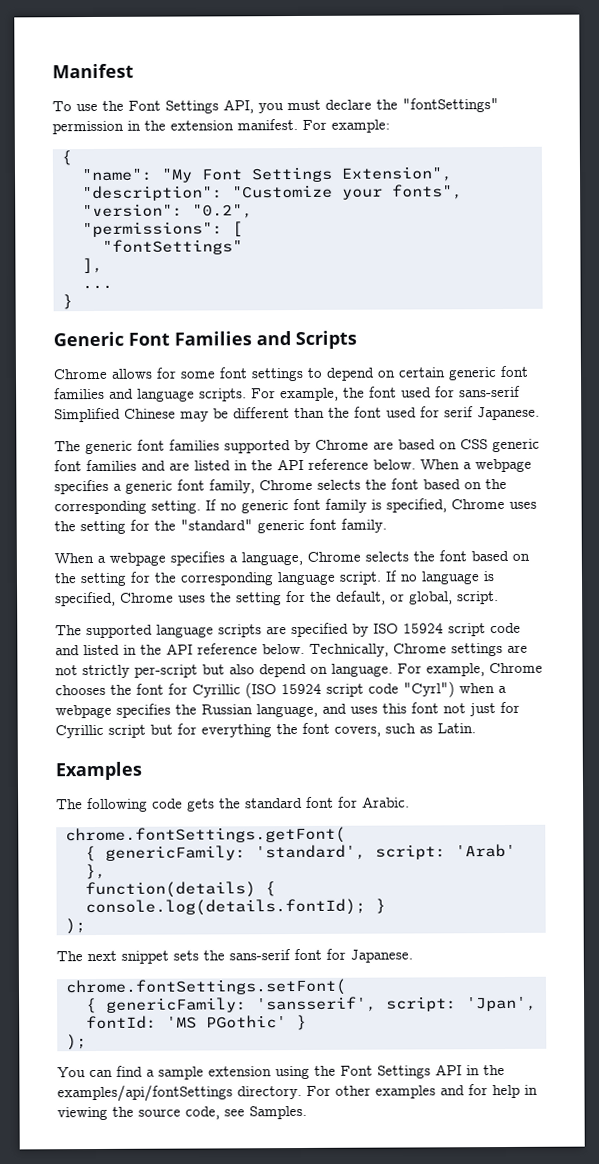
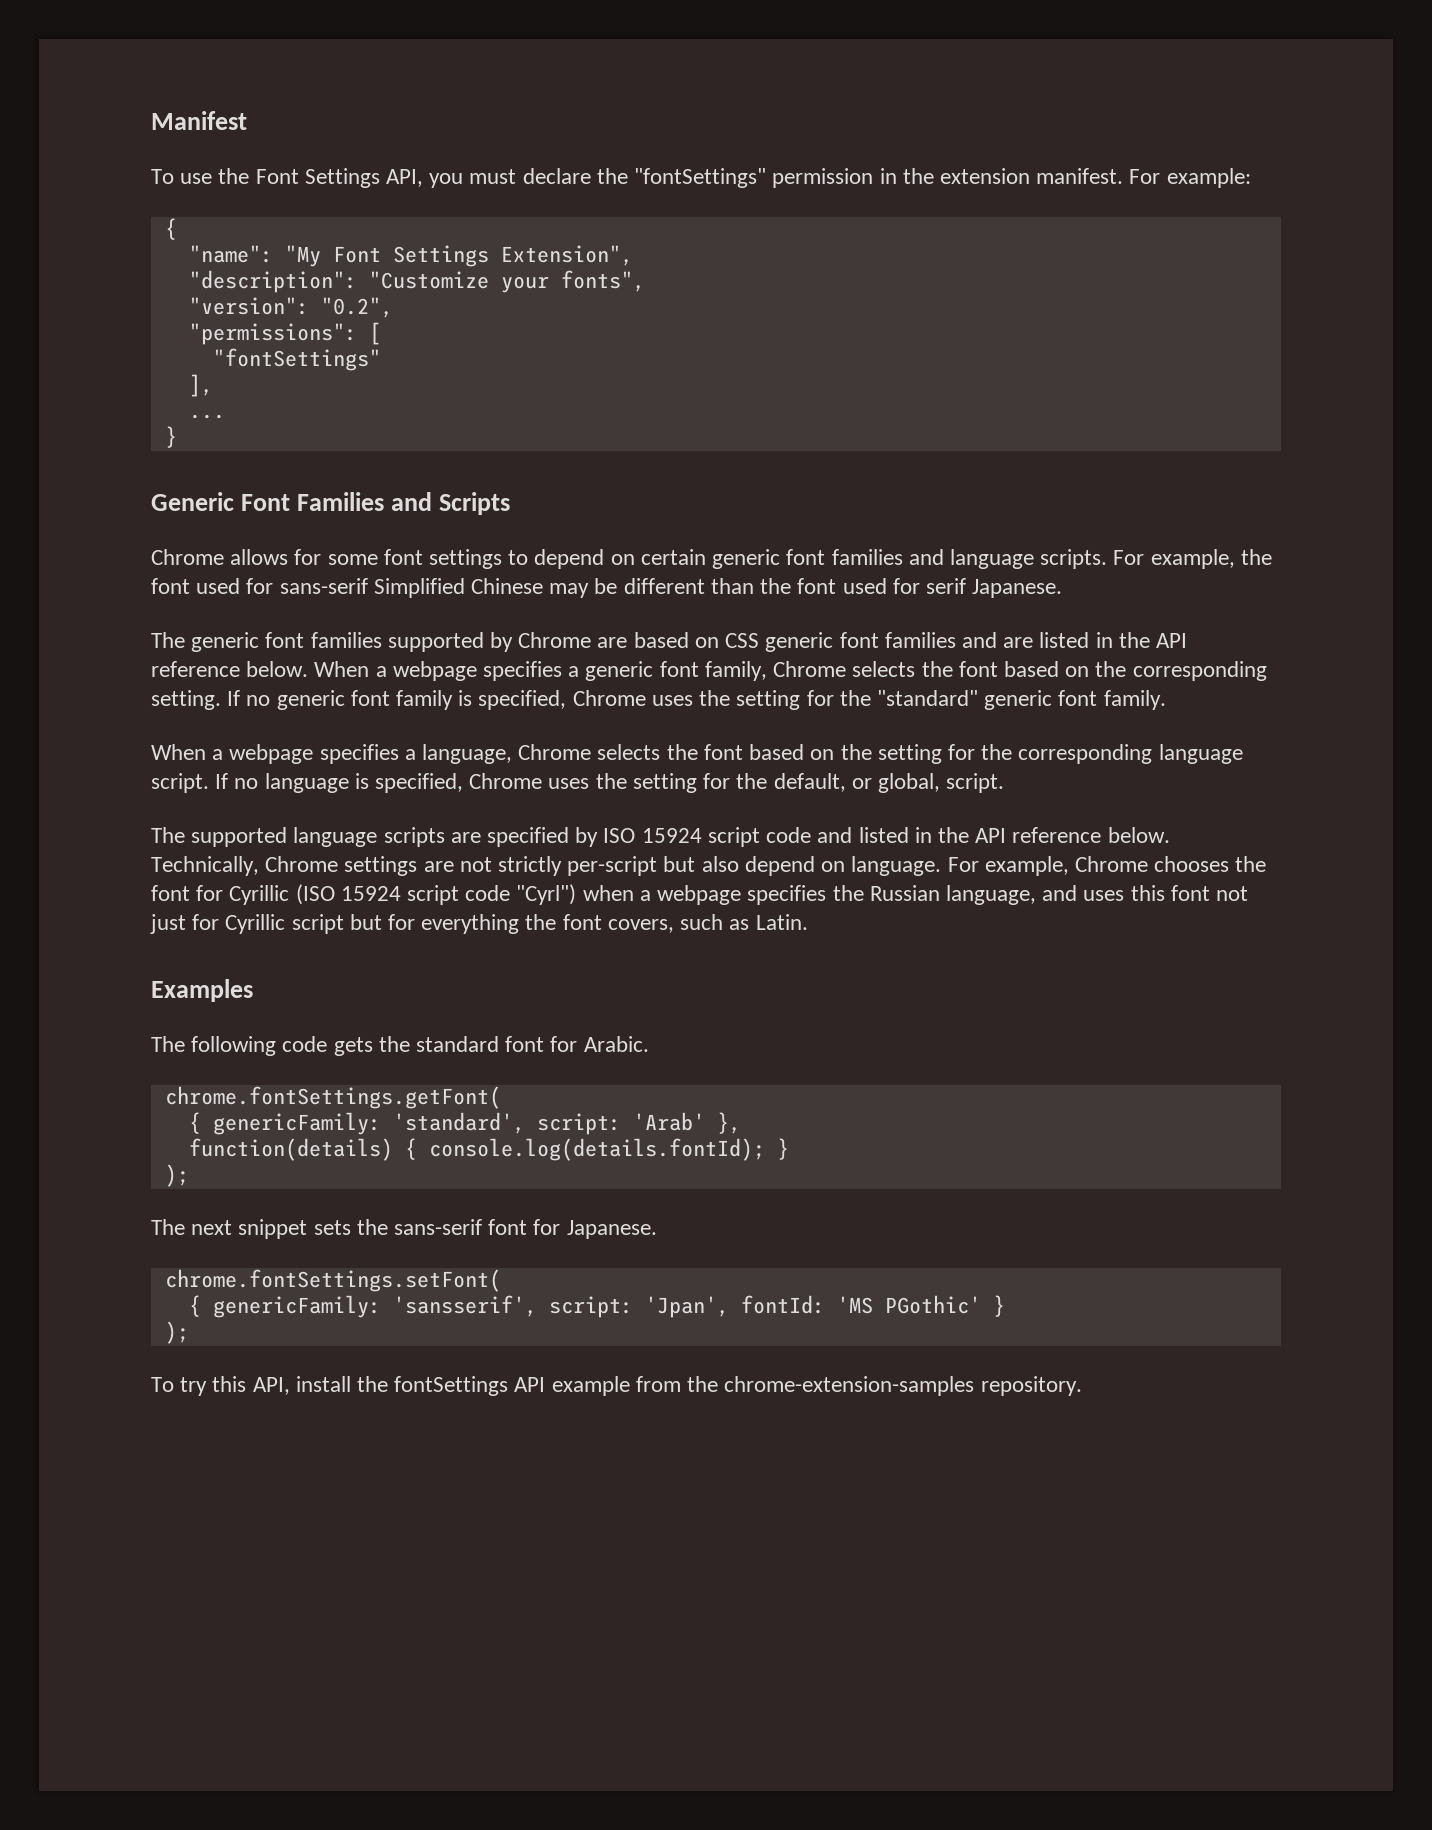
- You can find a sample extension using the Font Settings API in the examples/api/fontSettings directory. For other examples and for help in viewing the source code, see Samples.
+ To try this API, install the fontSettings API example from the chrome-extension-samples repository.

